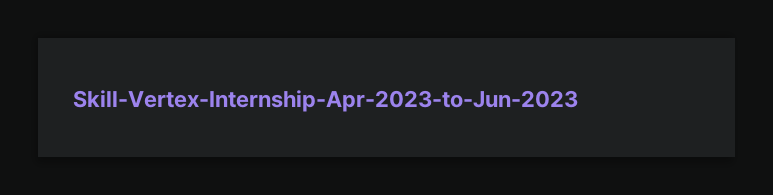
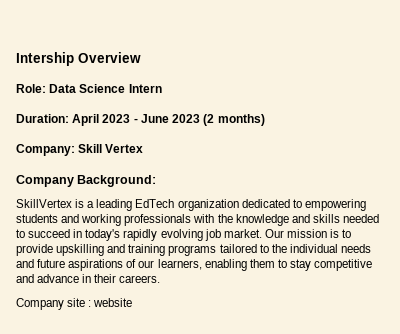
- Skill-Vertex-Internship-Apr-2023-to-Jun-2023
+ Intership Overview
+ Role: Data Science Intern
+ Duration: April 2023 - June 2023 (2 months)
+ Company: Skill Vertex
+ Company Background:
+ SkillVertex is a leading EdTech organization dedicated to empowering students and working professionals with the knowledge and skills needed to succeed in today's rapidly evolving job market. Our mission is to provide upskilling and training programs tailored to the individual needs and future aspirations of our learners, enabling them to stay competitive and advance in their careers.
+ Company site : website

